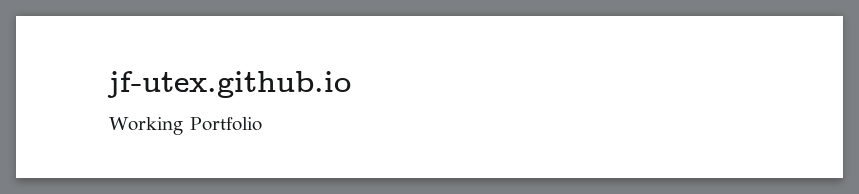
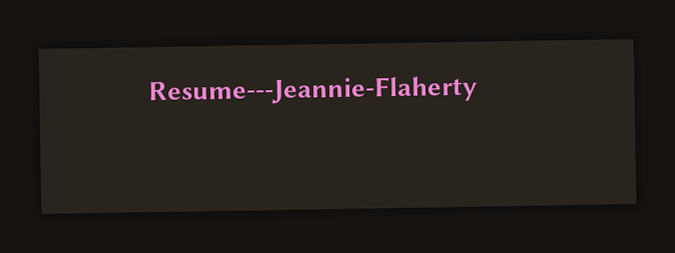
- jf-utex.github.io
- Working Portfolio
+ Resume---Jeannie-Flaherty

